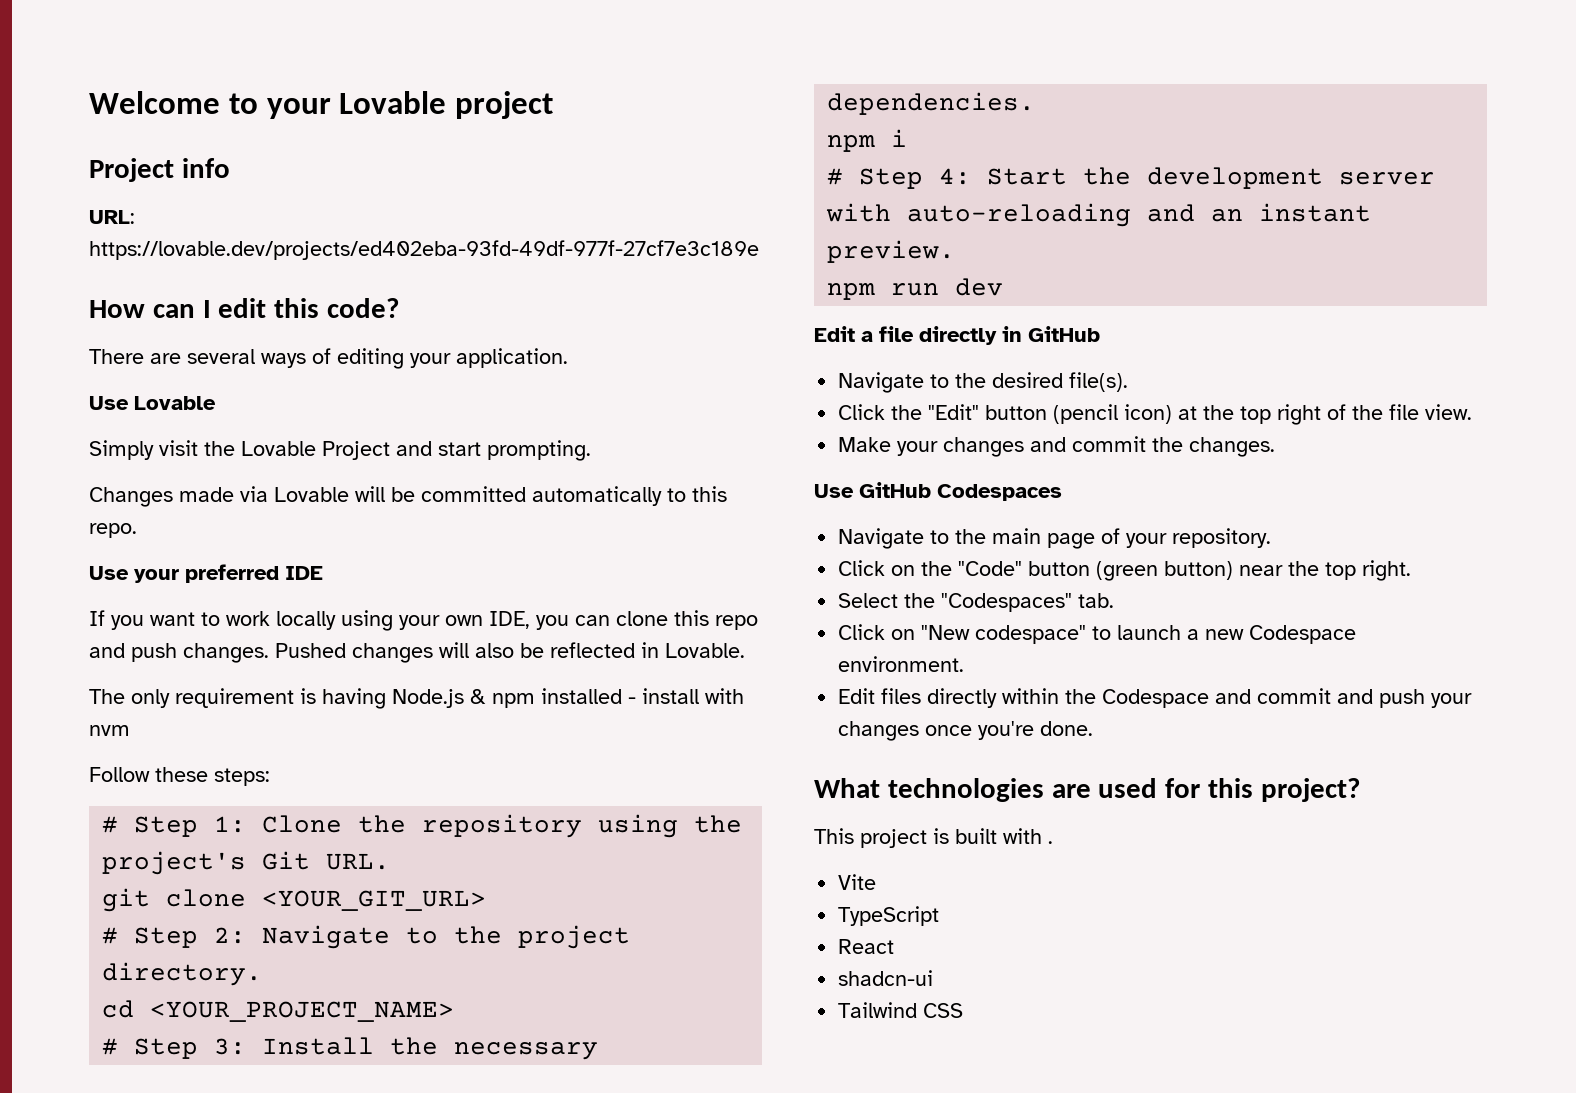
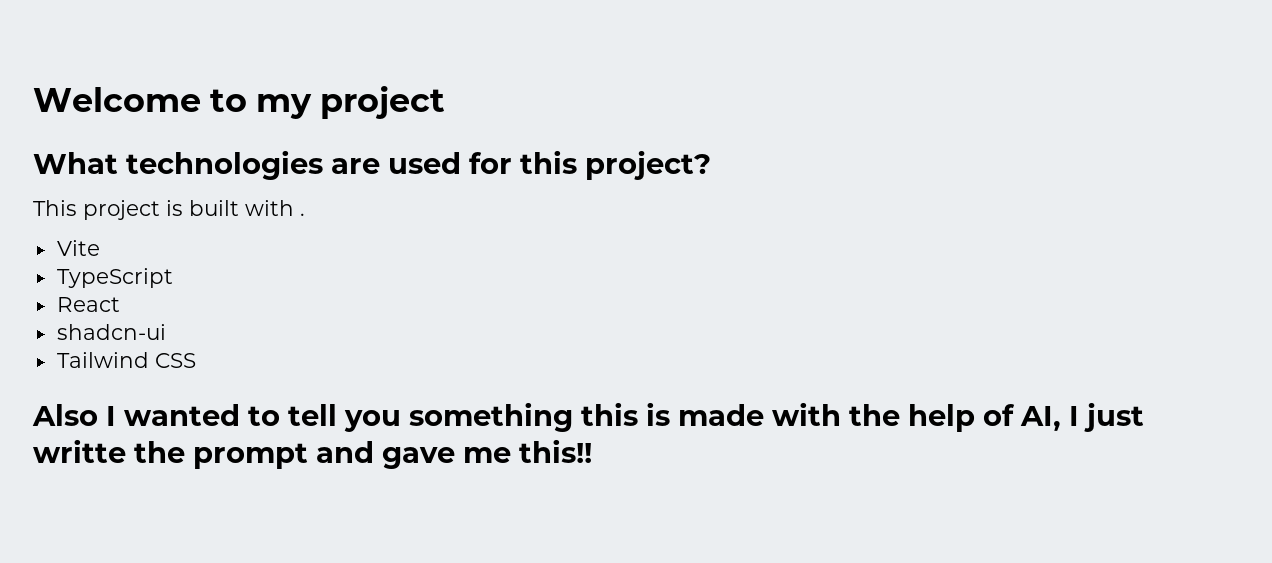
- Welcome to your Lovable project
- Project info
- URL: https://lovable.dev/projects/ed402eba-93fd-49df-977f-27cf7e3c189e
- How can I edit this code?
- There are several ways of editing your application.
- Use Lovable
- Simply visit the Lovable Project and start prompting.
- Changes made via Lovable will be committed automatically to this repo.
- Use your preferred IDE
- If you want to work locally using your own IDE, you can clone this repo and push changes. Pushed changes will also be reflected in Lovable.
- The only requirement is having Node.js & npm installed - install with nvm
- Follow these steps:
- # Step 1: Clone the repository using the project's Git URL.
- git clone <YOUR_GIT_URL>
- # Step 2: Navigate to the project directory.
- cd <YOUR_PROJECT_NAME>
- # Step 3: Install the necessary dependencies.
- npm i
- # Step 4: Start the development server with auto-reloading and an instant preview.
- npm run dev
- Edit a file directly in GitHub
- Navigate to the desired file(s).
- Click the "Edit" button (pencil icon) at the top right of the file view.
- Make your changes and commit the changes.
- Use GitHub Codespaces
- Navigate to the main page of your repository.
- Click on the "Code" button (green button) near the top right.
- Select the "Codespaces" tab.
- Click on "New codespace" to launch a new Codespace environment.
- Edit files directly within the Codespace and commit and push your changes once you're done.
+ Welcome to my project
+ Also I wanted to tell you something this is made with the help of AI, I just writte the prompt and gave me this!!

